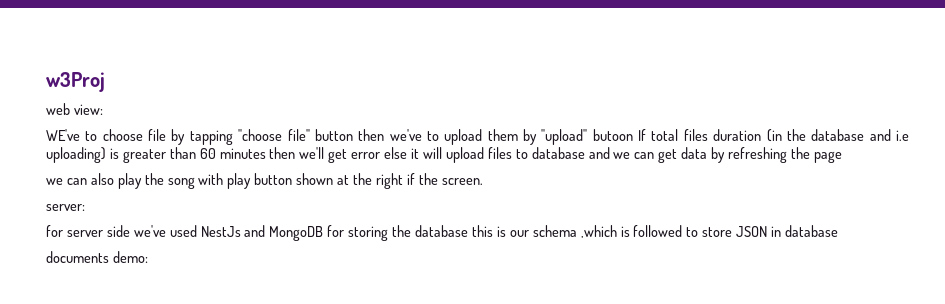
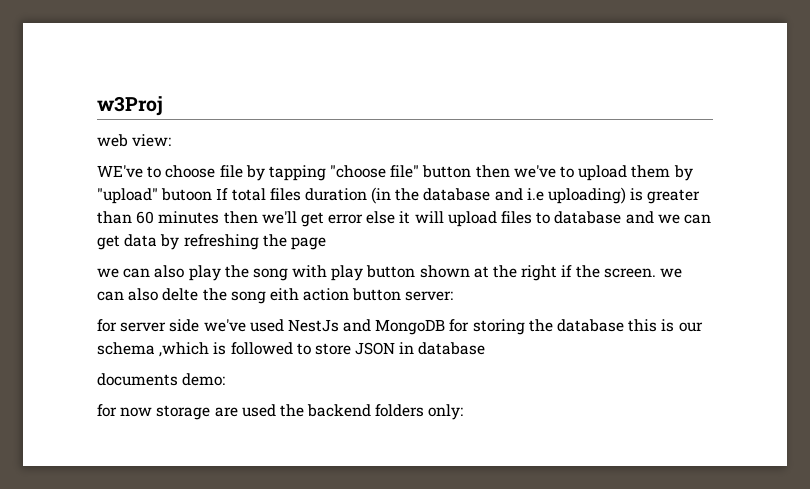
- we can also play the song with play button shown at the right if the screen.
- server:
+ we can also play the song with play button shown at the right if the screen. we can also delte the song eith action button server:
+ for now storage are used the backend folders only:

